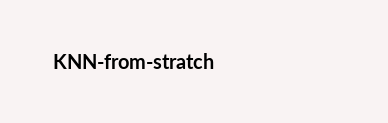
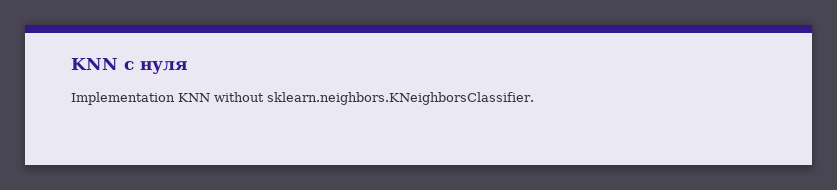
- KNN-from-stratch
+ KNN с нуля
+ Implementation KNN without sklearn.neighbors.KNeighborsClassifier.

